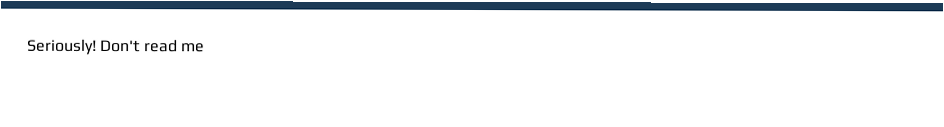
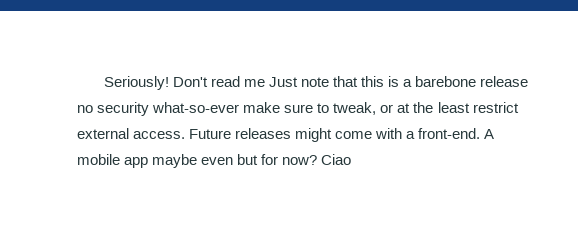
- Don't read me
+ Don't read me Just note that this is a barebone release no security what-so-ever make sure to tweak, or at the least restrict external access. Future releases might come with a front-end. A mobile app maybe even but for now? Ciao

